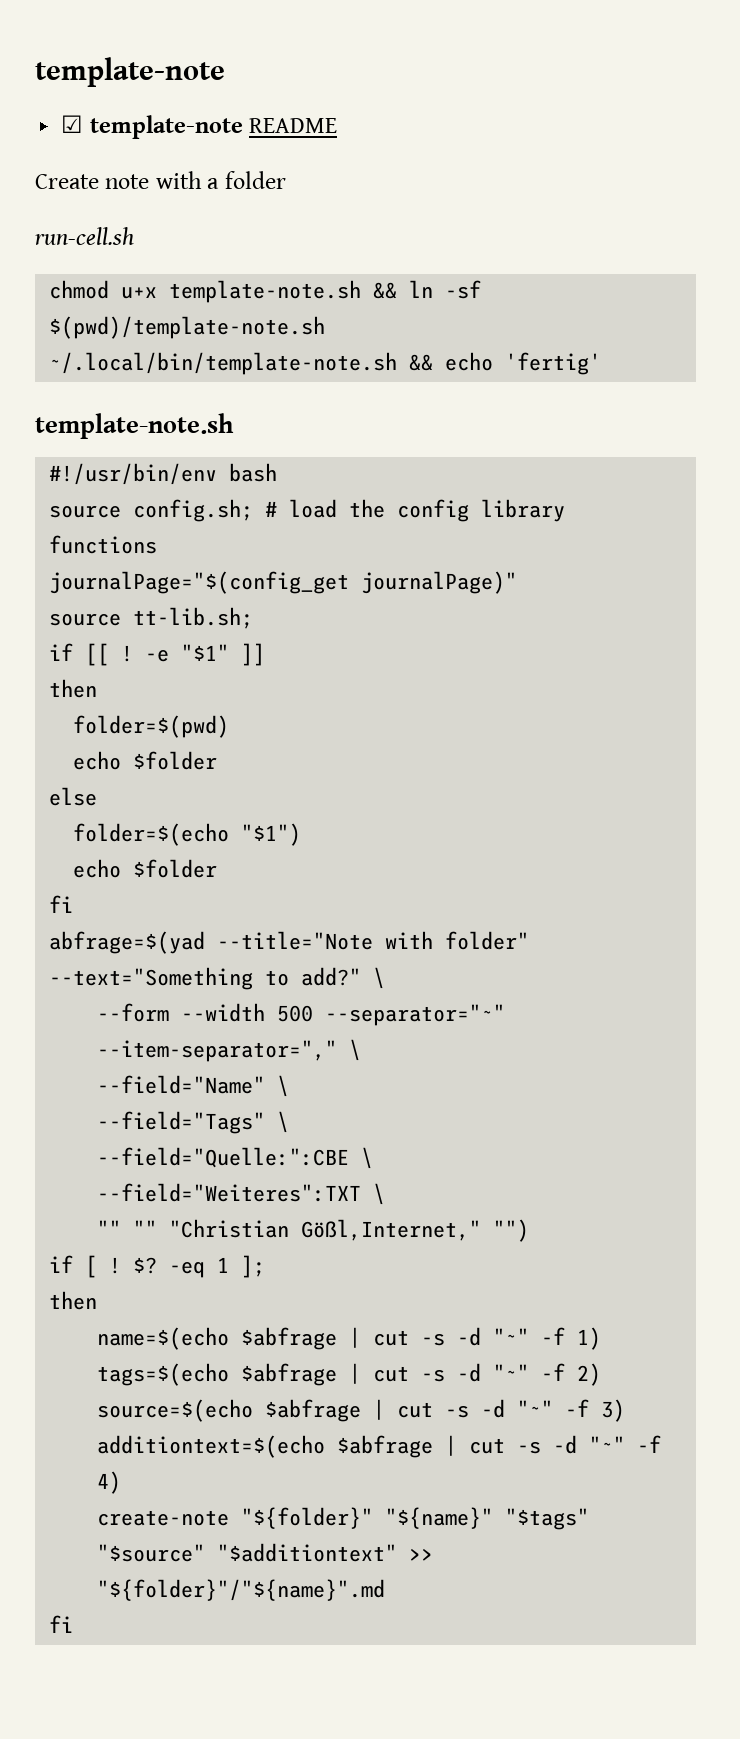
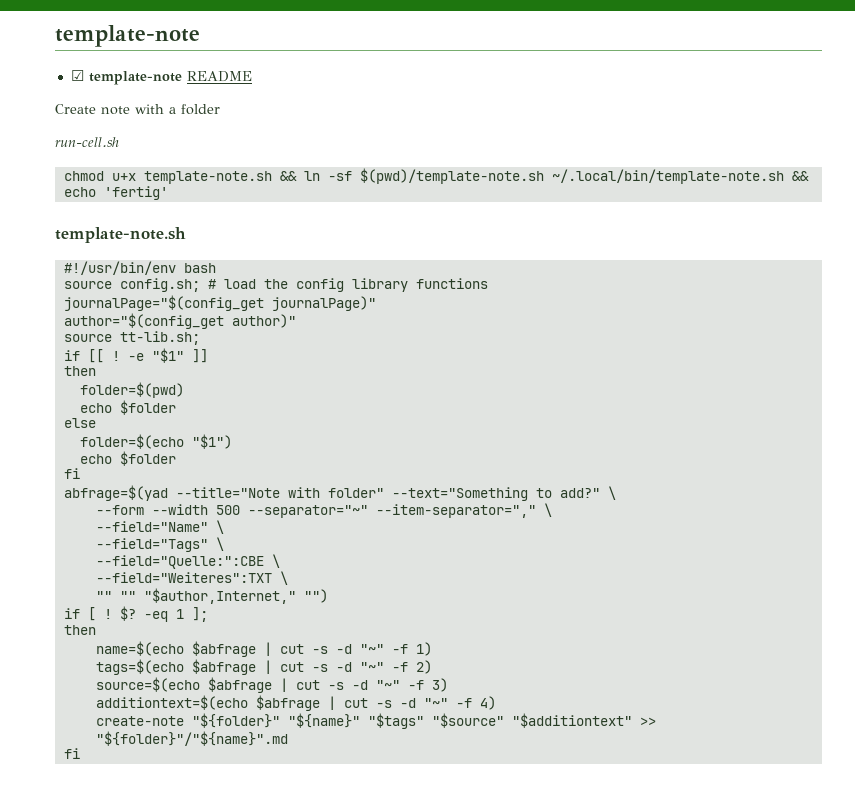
+ author="$(config_get author)"
- "" "" "Christian Gößl,Internet," "")
+ "" "" "$author,Internet," "")

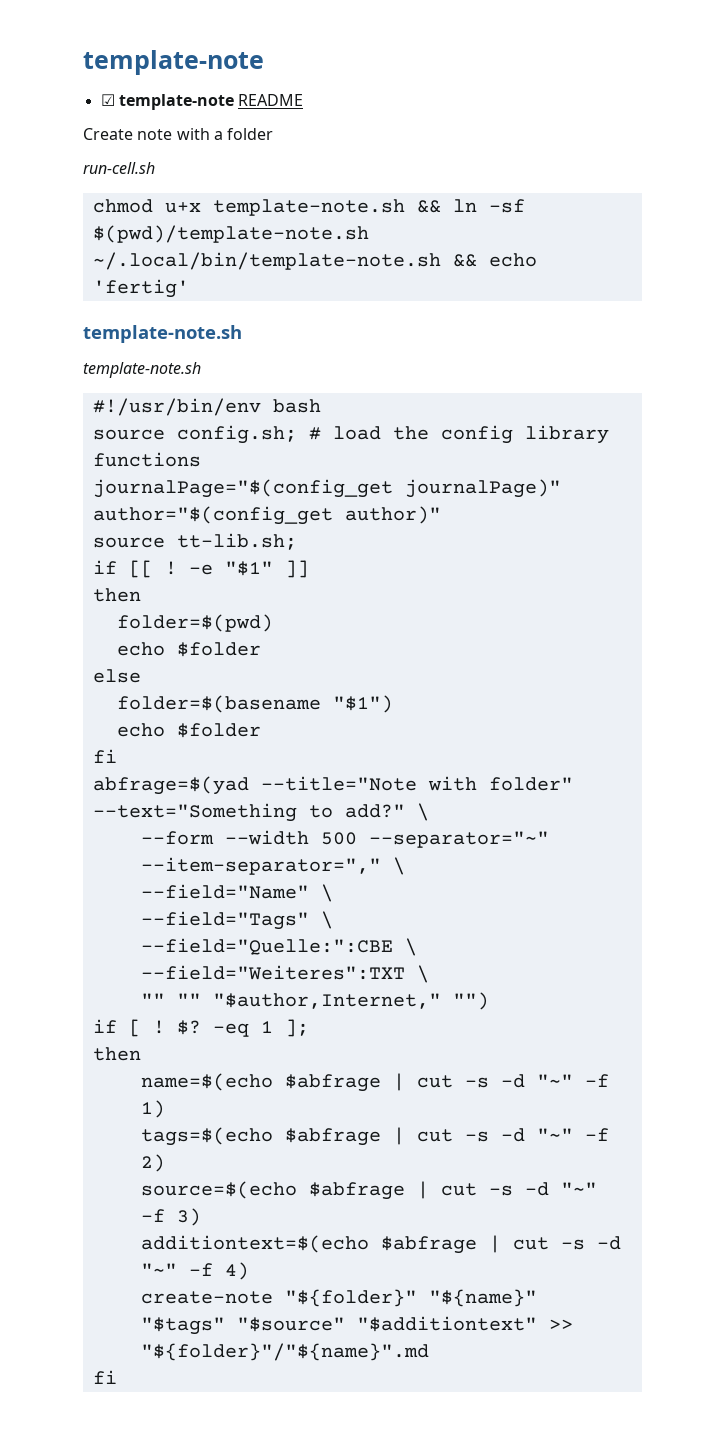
  chmod u+x template-note.sh && ln -sf $(pwd)/template-note.sh ~/.local/bin/template-note.sh && echo 'fertig'
+ template-note.sh
- folder=$(echo "$1")
+ folder=$(basename "$1")

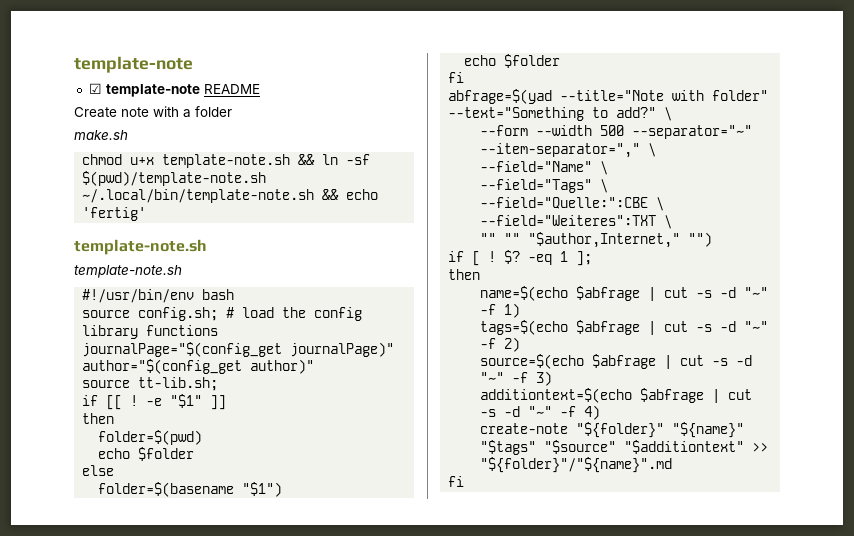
- run-cell.sh
+ make.sh

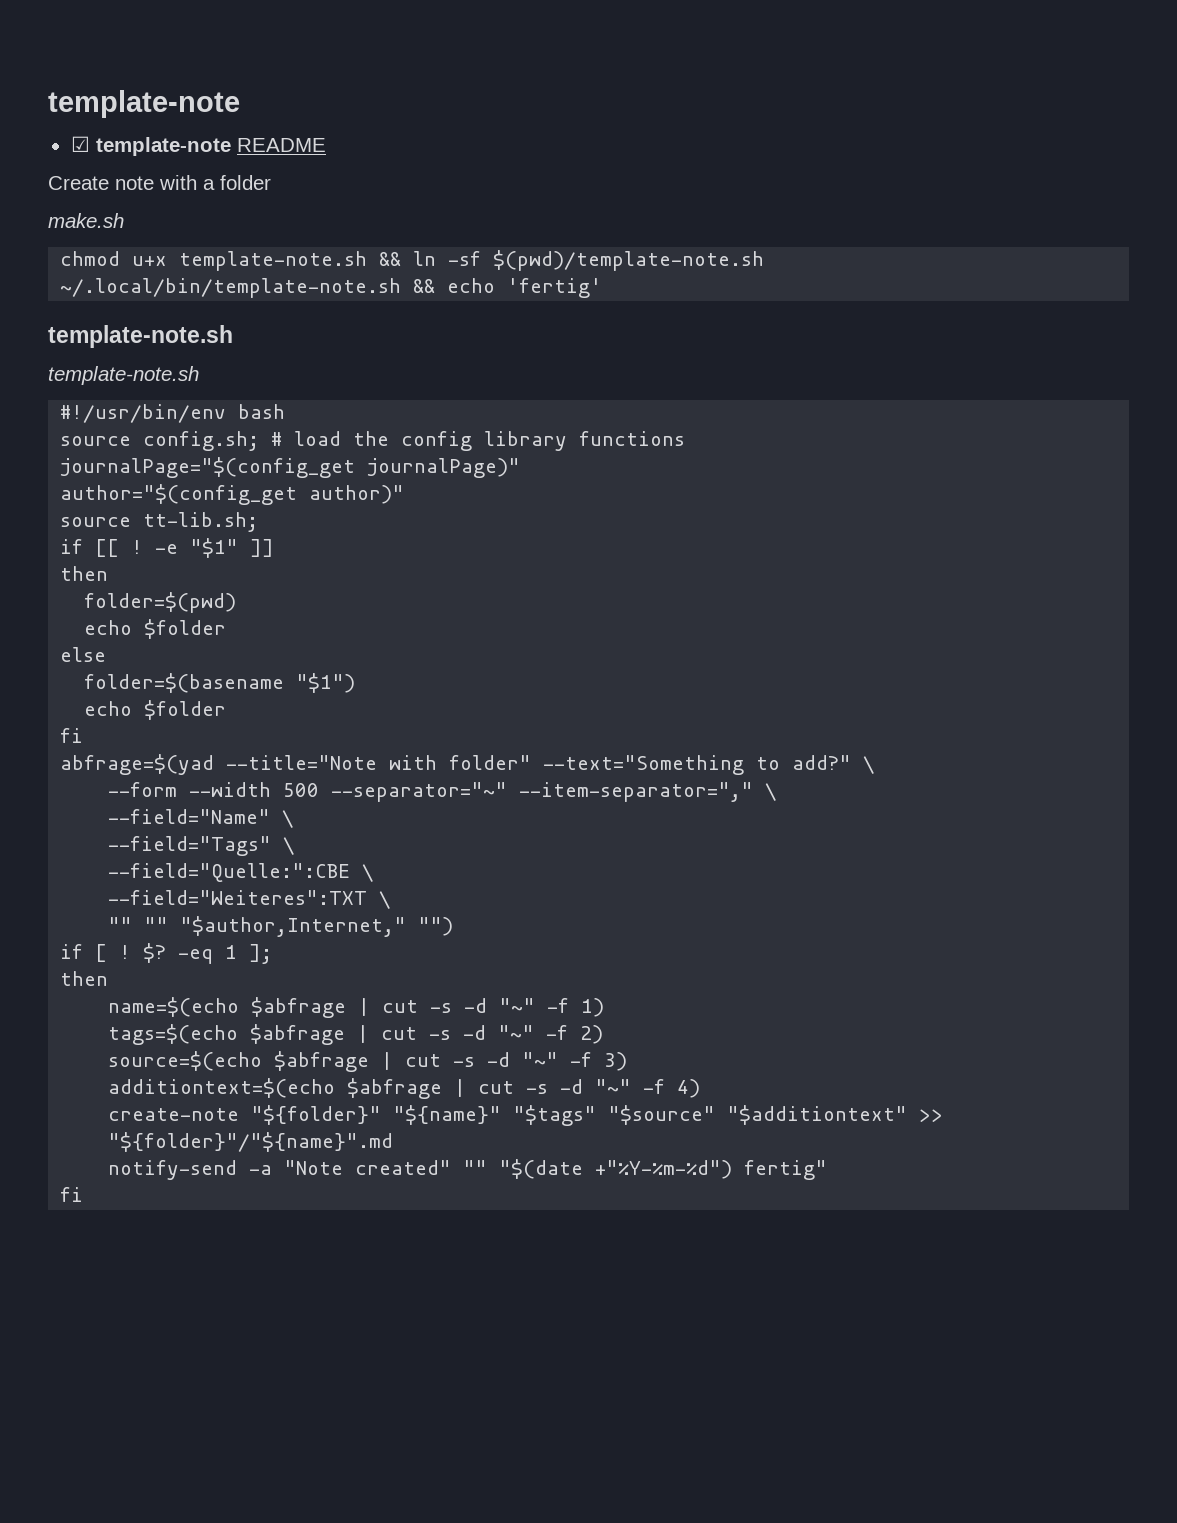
+ notify-send -a "Note created" "" "$(date +"%Y-%m-%d") fertig"

